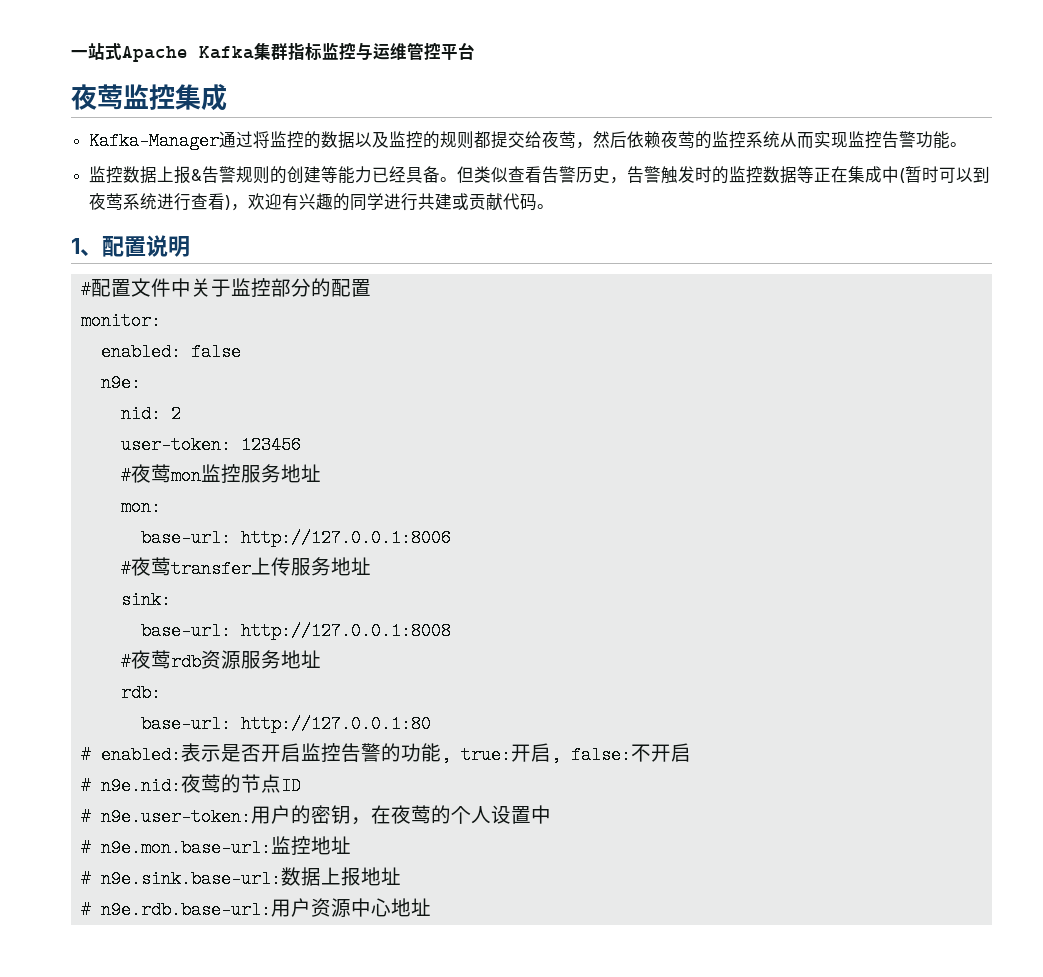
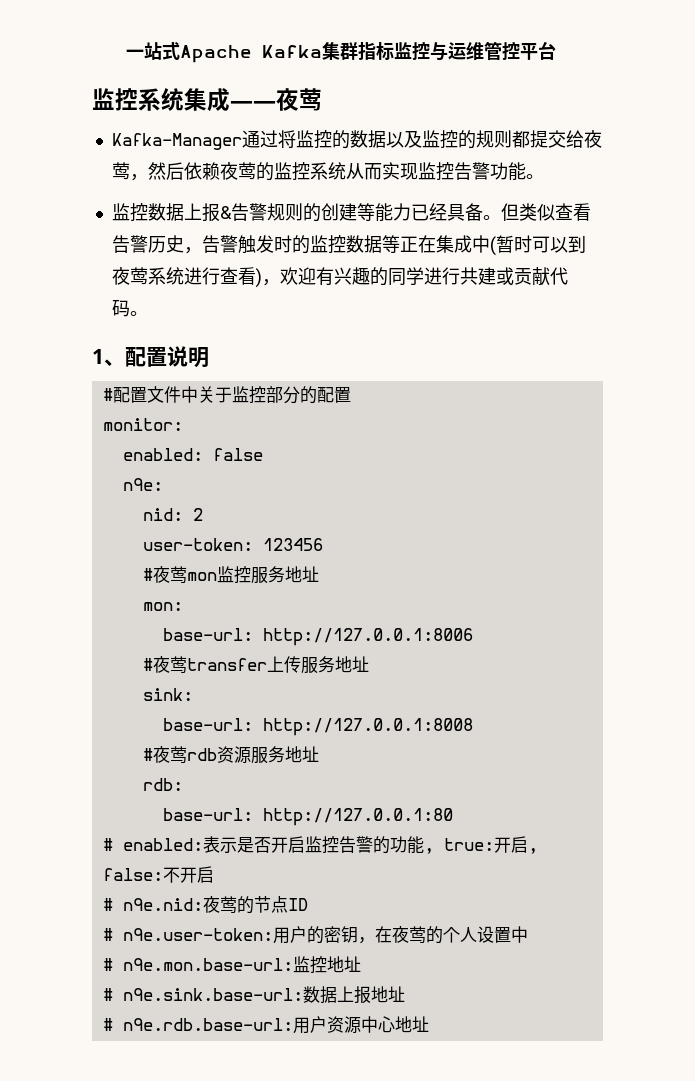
- 夜莺监控集成
+ 监控系统集成——夜莺

